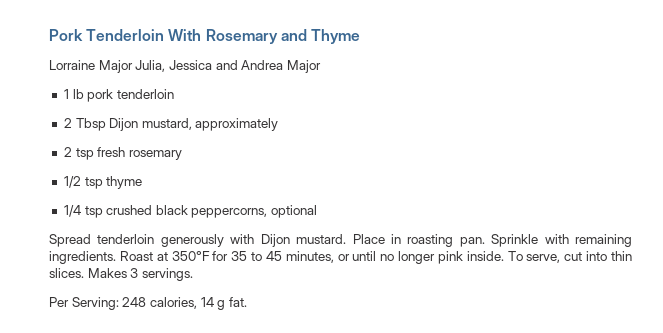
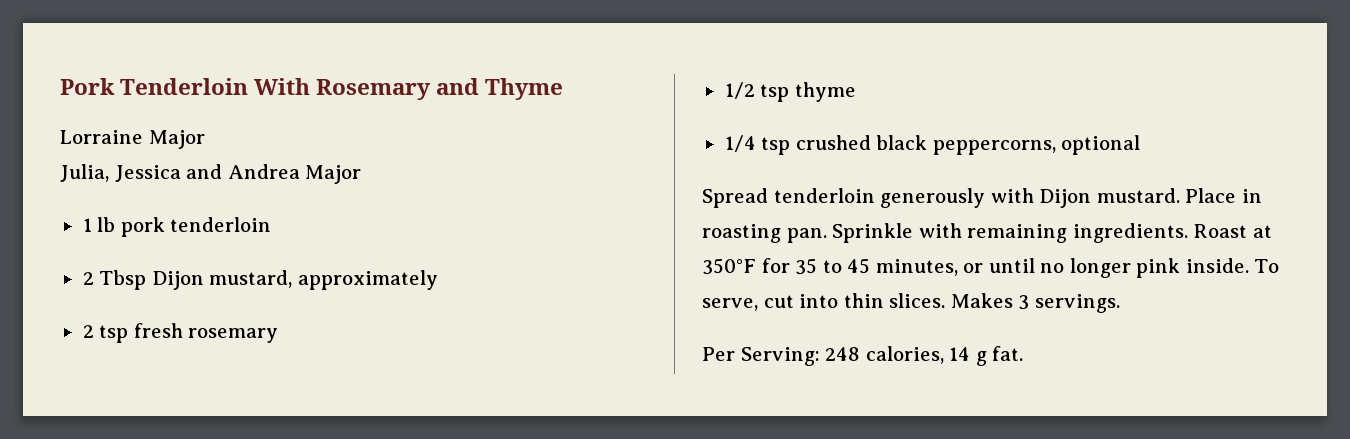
- Lorraine Major Julia, Jessica and Andrea Major
+ Lorraine Major
+ Julia, Jessica and Andrea Major

